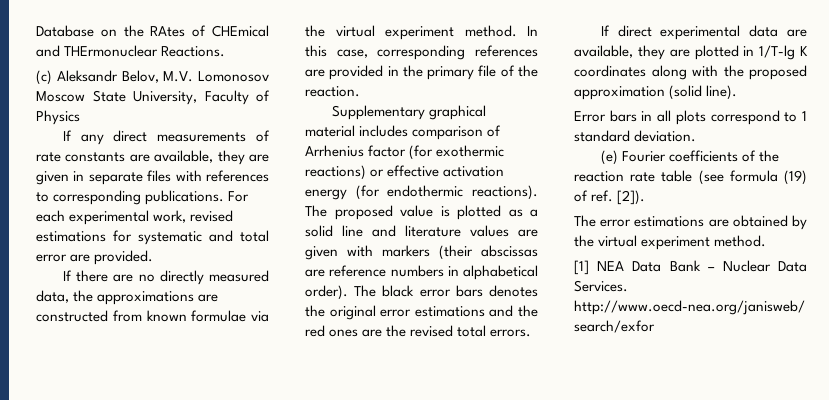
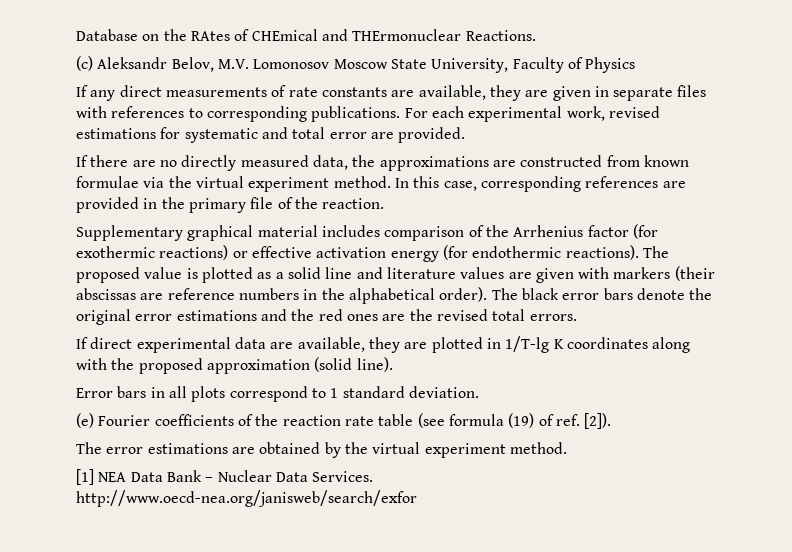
- Supplementary graphical material includes comparison of Arrhenius factor (for exothermic reactions) or effective activation energy (for endothermic reactions).
+ Supplementary graphical material includes comparison of the Arrhenius factor (for exothermic reactions) or effective activation energy (for endothermic reactions).
- The proposed value is plotted as a solid line and literature values are given with markers (their abscissas are reference numbers in alphabetical order).
+ The proposed value is plotted as a solid line and literature values are given with markers (their abscissas are reference numbers in the alphabetical order).
- The black error bars denotes the original error estimations and the red ones are the revised total errors.
+ The black error bars denote the original error estimations and the red ones are the revised total errors.

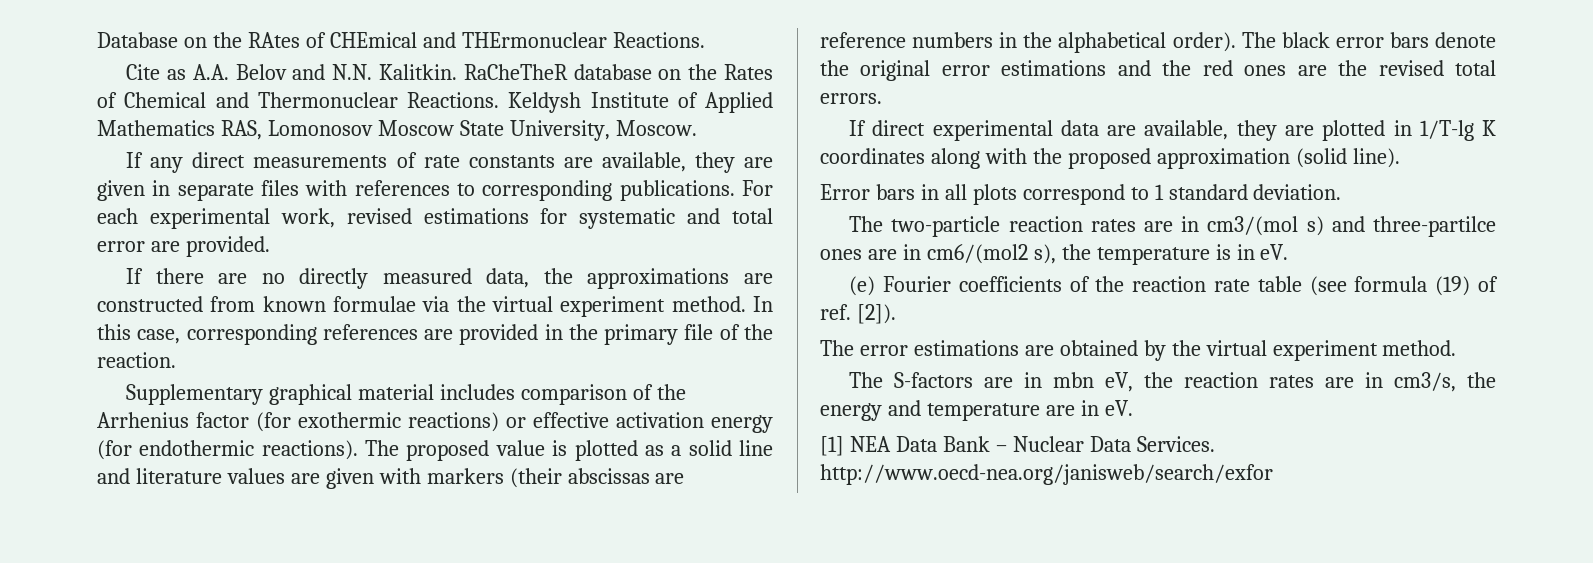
- (c) Aleksandr Belov, M.V. Lomonosov Moscow State University, Faculty of Physics
+ Cite as A.A. Belov and N.N. Kalitkin. RaCheTheR database on the Rates of Chemical and Thermonuclear Reactions. Keldysh Institute of Applied Mathematics RAS, Lomonosov Moscow State University, Moscow.
+ The two-particle reaction rates are in cm3/(mol s) and three-partilce ones are in cm6/(mol2 s), the temperature is in eV.
+ The S-factors are in mbn eV, the reaction rates are in cm3/s, the energy and temperature are in eV.

